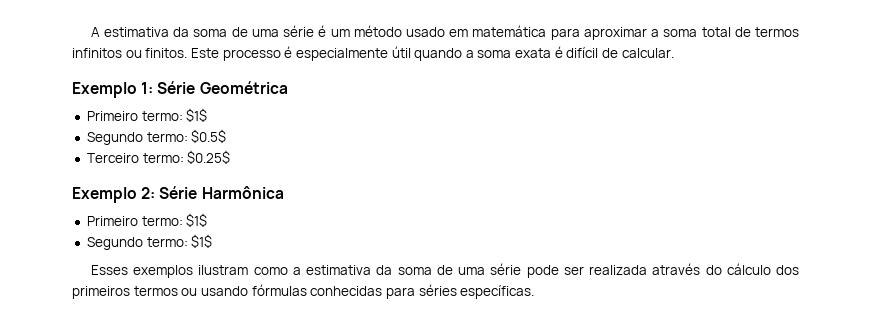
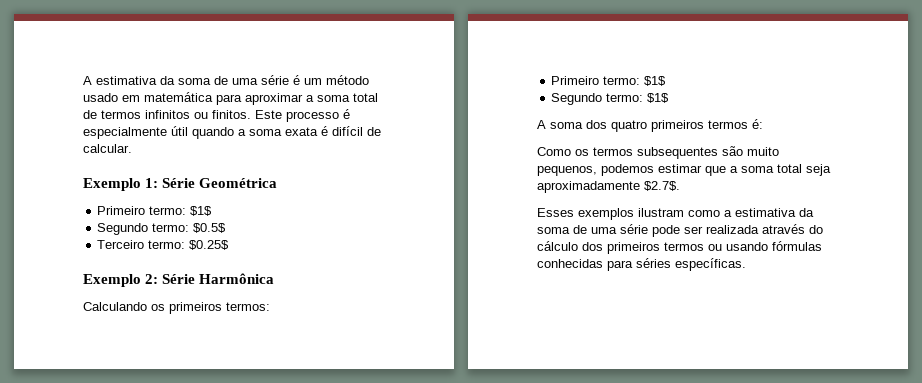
+ Calculando os primeiros termos:
+ A soma dos quatro primeiros termos é:
+ Como os termos subsequentes são muito pequenos, podemos estimar que a soma total seja aproximadamente $2.7$.

